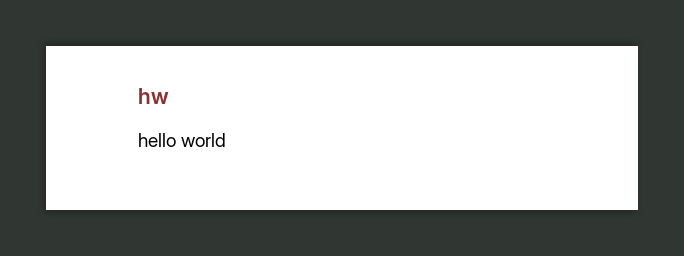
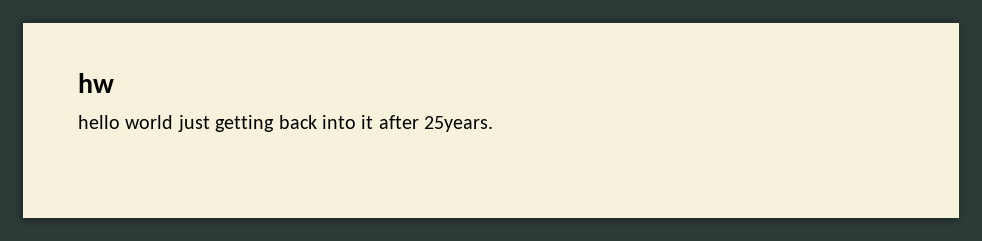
- hello world
+ hello world just getting back into it after 25years.

